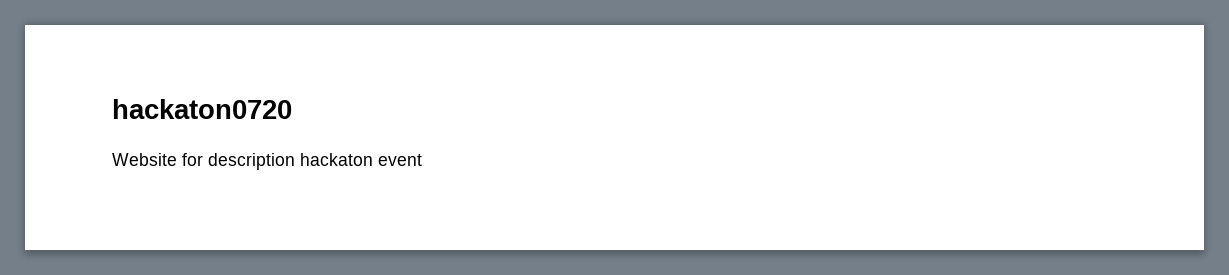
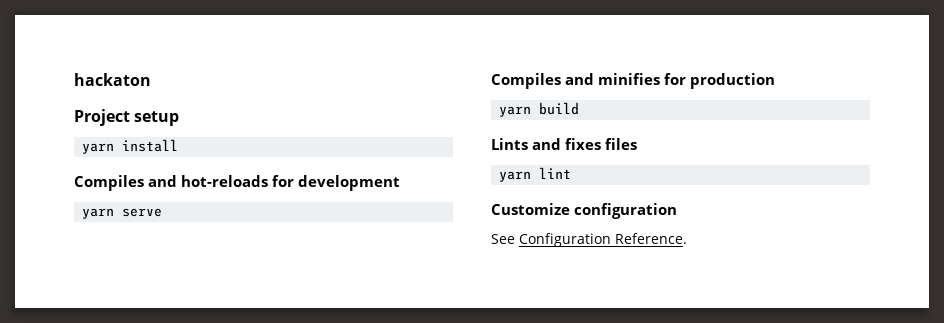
- hackaton0720
- Website for description hackaton event
+ hackaton
+ Project setup
+ yarn install
+ Compiles and hot-reloads for development
+ yarn serve
+ Compiles and minifies for production
+ yarn build
+ Lints and fixes files
+ yarn lint
+ Customize configuration
+ See Configuration Reference.

